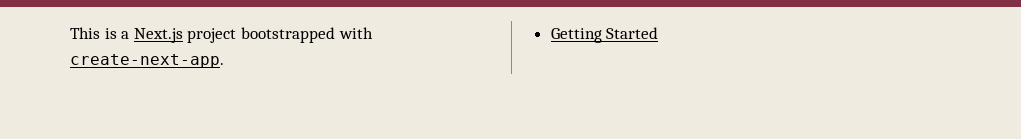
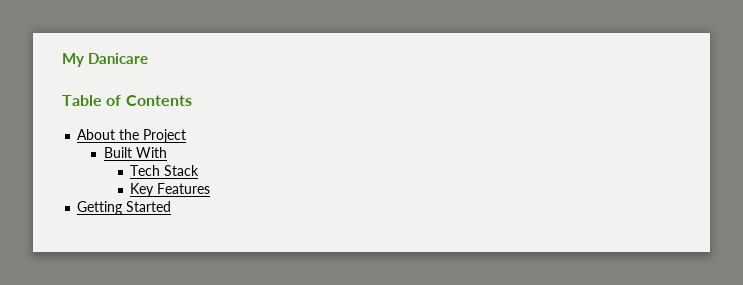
- This is a Next.js project bootstrapped with create-next-app.
+ My Danicare
+ Table of Contents
+ About the Project
+ Built With
+ Tech Stack
+ Key Features

